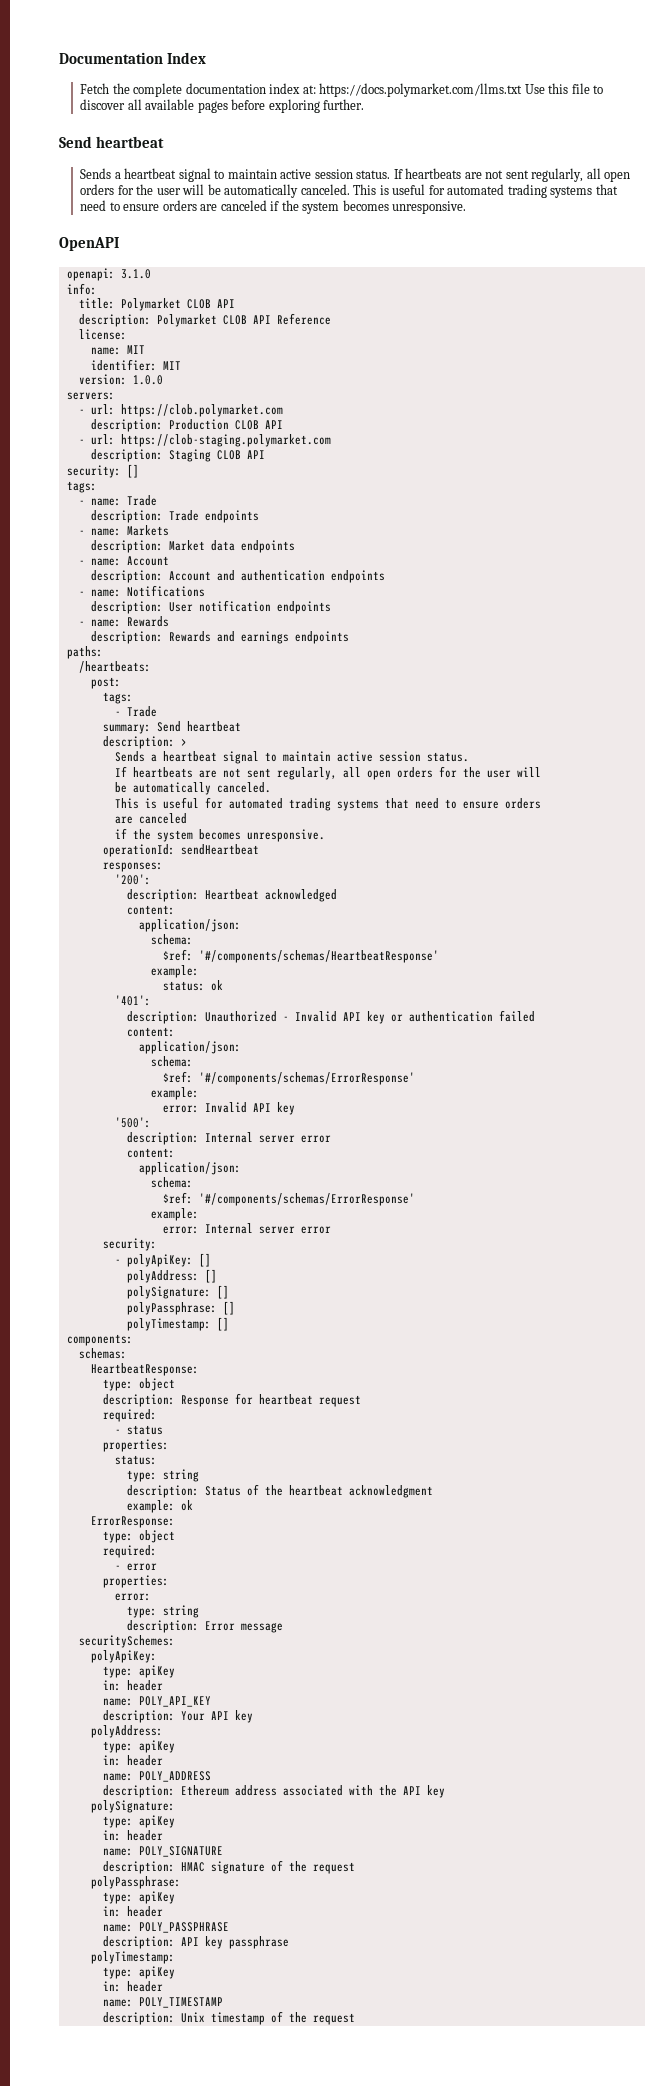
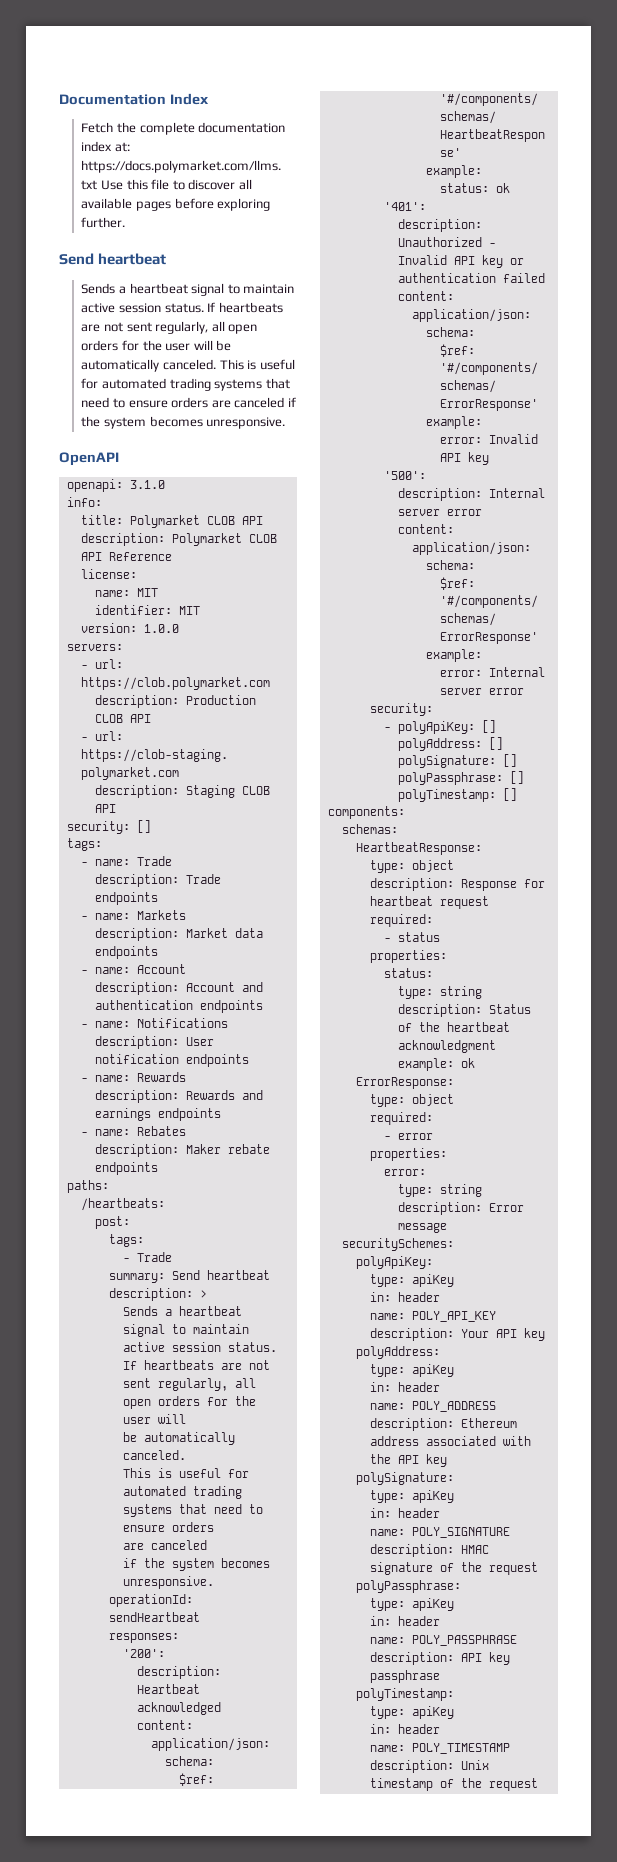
+ - name: Rebates
+ description: Maker rebate endpoints

